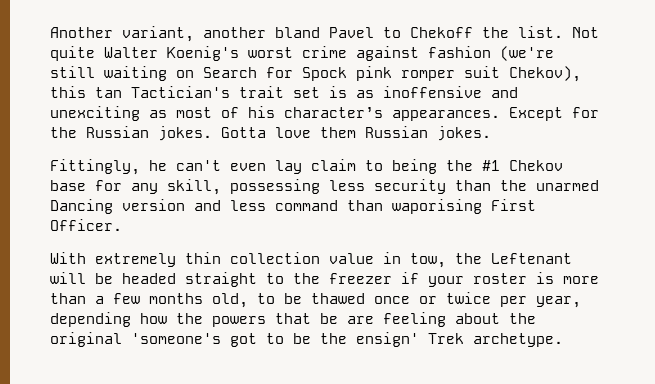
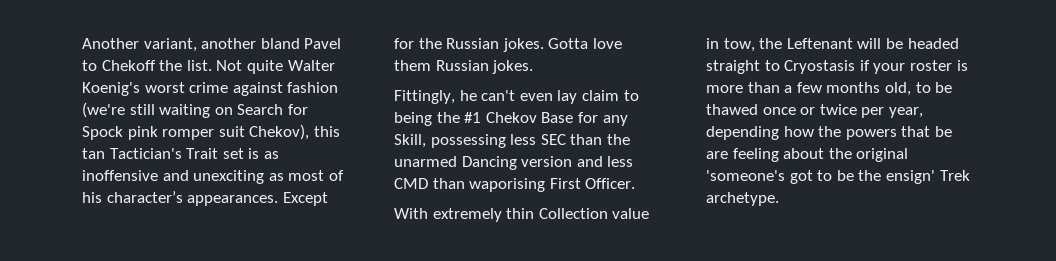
- Not quite Walter Koenig's worst crime against fashion (we're still waiting on Search for Spock pink romper suit Chekov), this tan Tactician's trait set is as inoffensive and unexciting as most of his character’s appearances.
+ Not quite Walter Koenig's worst crime against fashion (we're still waiting on Search for Spock pink romper suit Chekov), this tan Tactician's Trait set is as inoffensive and unexciting as most of his character’s appearances.
- Fittingly, he can't even lay claim to being the #1 Chekov base for any skill, possessing less security than the unarmed Dancing version and less command than waporising First Officer.
+ Fittingly, he can't even lay claim to being the #1 Chekov Base for any Skill, possessing less SEC than the unarmed Dancing version and less CMD than waporising First Officer.
- With extremely thin collection value in tow, the Leftenant will be headed straight to the freezer if your roster is more than a few months old, to be thawed once or twice per year, depending how the powers that be are feeling about the original 'someone's got to be the ensign' Trek archetype.
+ With extremely thin Collection value in tow, the Leftenant will be headed straight to Cryostasis if your roster is more than a few months old, to be thawed once or twice per year, depending how the powers that be are feeling about the original 'someone's got to be the ensign' Trek archetype.

